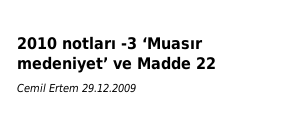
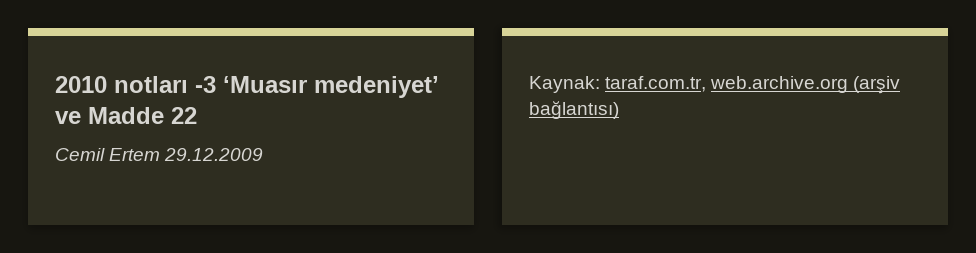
+ Kaynak: taraf.com.tr, web.archive.org (arşiv bağlantısı)

